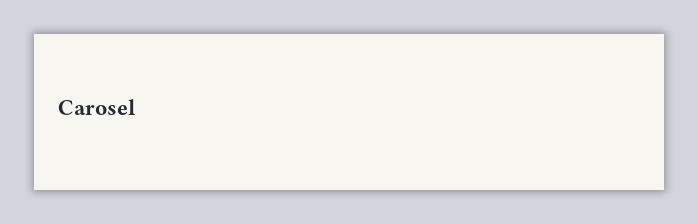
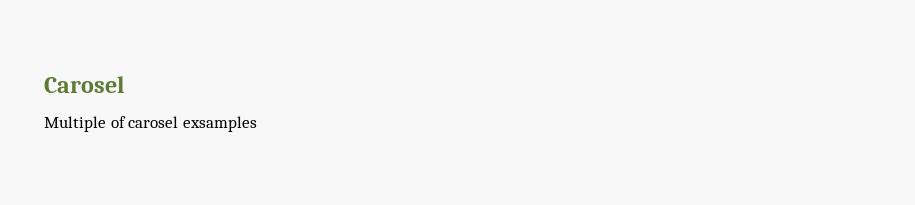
+ Multiple of carosel exsamples

